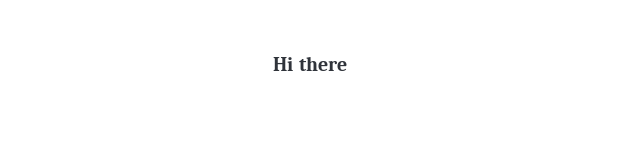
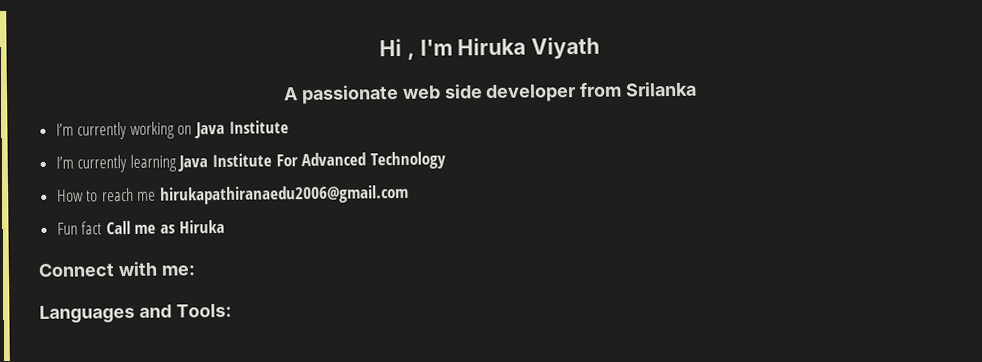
- Hi there
+ Hi , I'm Hiruka Viyath
+ A passionate web side developer from Srilanka
+ I’m currently working on Java Institute
+ I’m currently learning Java Institute For Advanced Technology
+ How to reach me hirukapathiranaedu2006@gmail.com
+ Fun fact Call me as Hiruka
+ Connect with me:
+ Languages and Tools:

